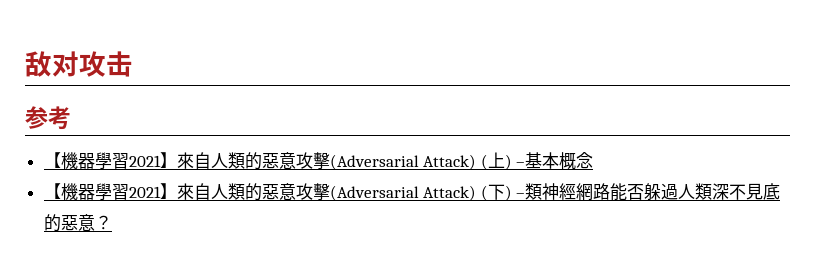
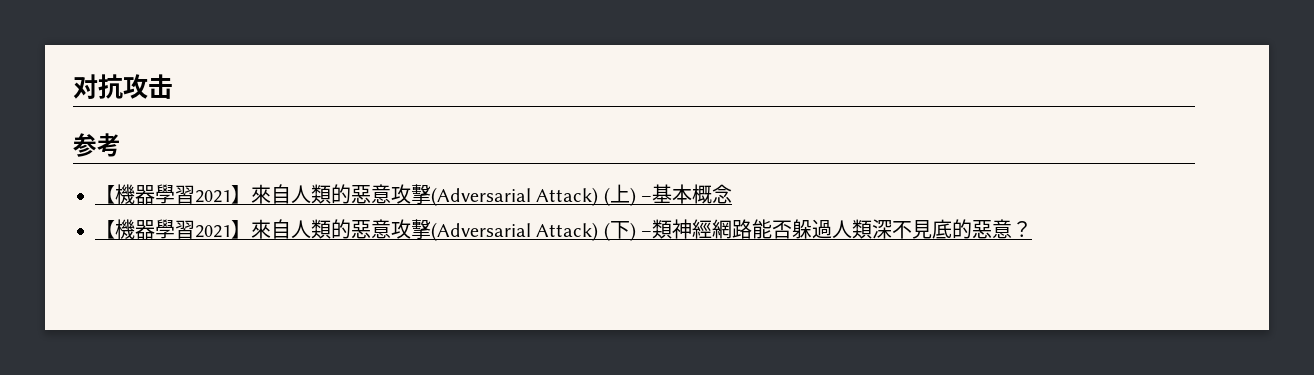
- 敌对攻击
+ 对抗攻击

